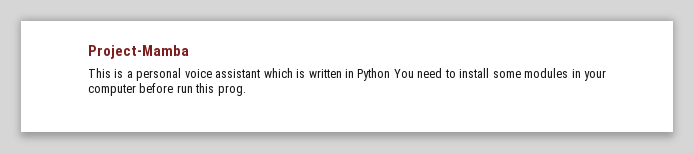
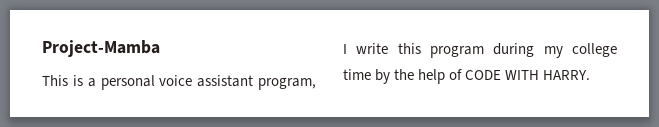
- This is a personal voice assistant which is written in Python You need to install some modules in your computer before run this prog.
+ This is a personal voice assistant program, I write this program during my college time by the help of CODE WITH HARRY.

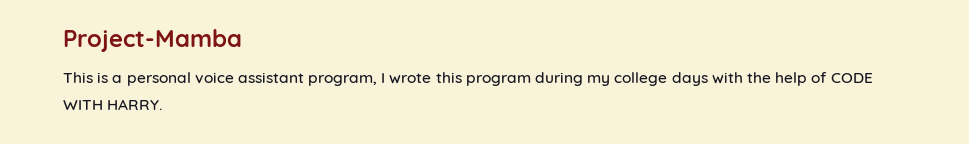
- This is a personal voice assistant program, I write this program during my college time by the help of CODE WITH HARRY.
+ This is a personal voice assistant program, I wrote this program during my college days with the help of CODE WITH HARRY.

